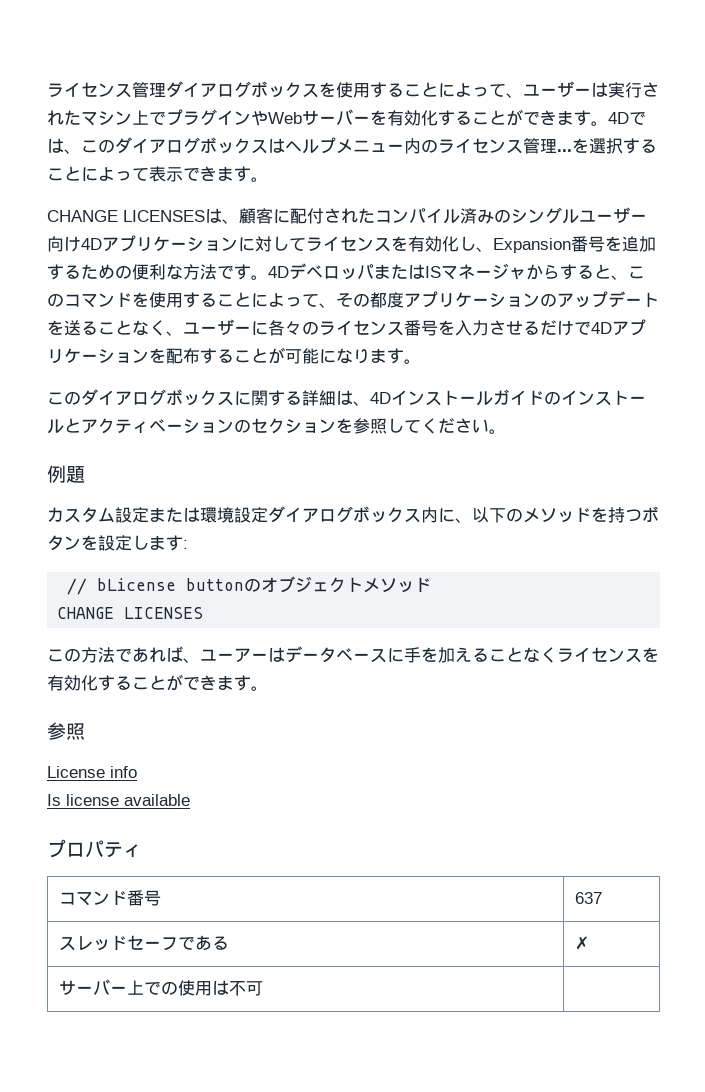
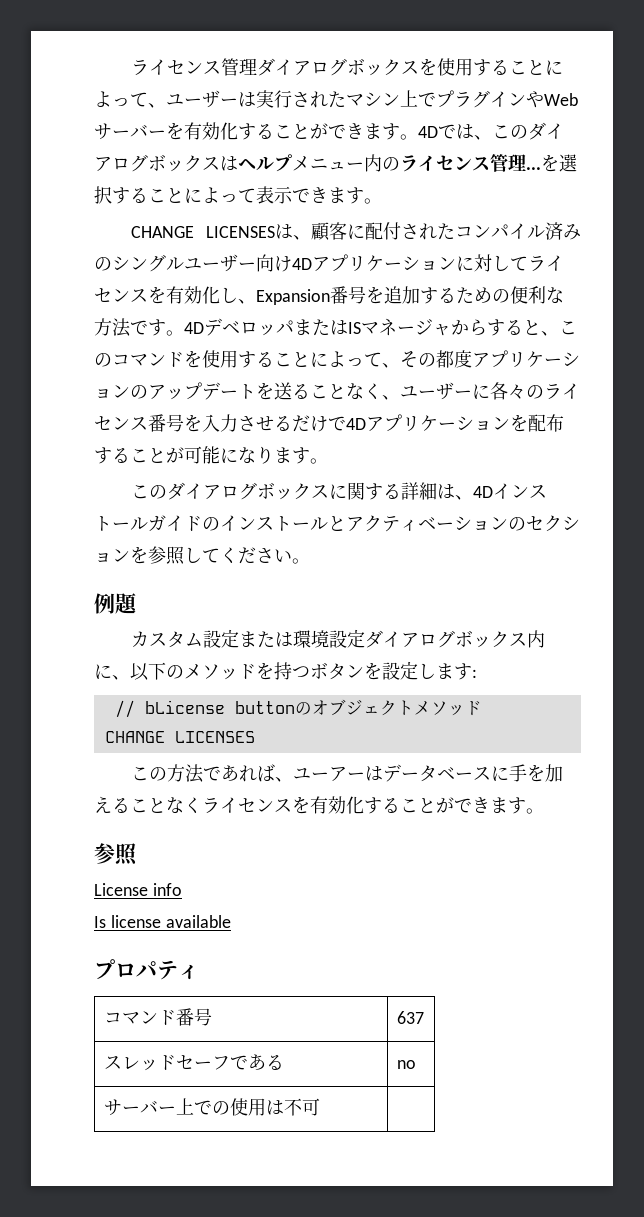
- スレッドセーフである | ✗
+ スレッドセーフである | no

